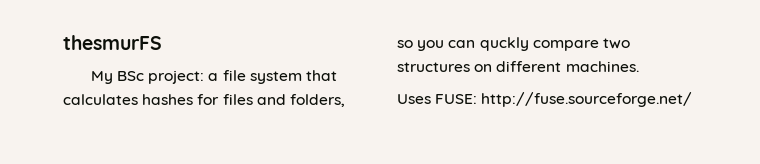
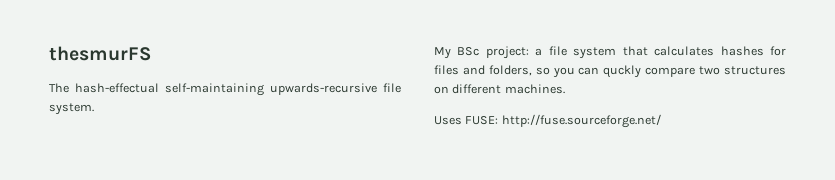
+ The hash-effectual self-maintaining upwards-recursive file system.

